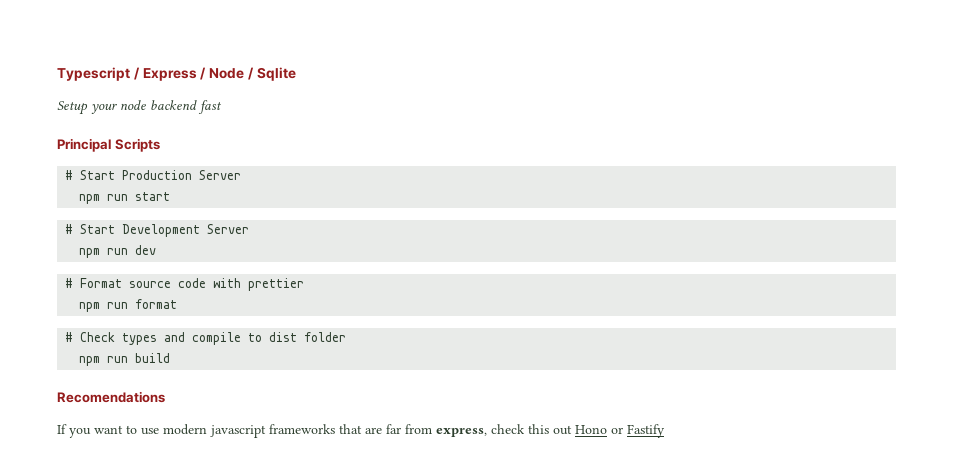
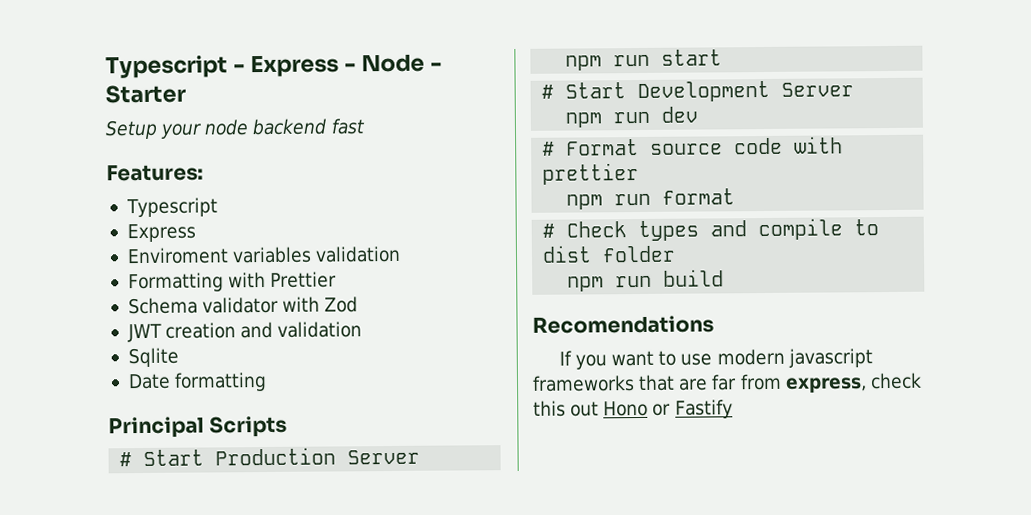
- Typescript / Express / Node / Sqlite
+ Typescript - Express - Node - Starter
+ Features:
+ Typescript
+ Express
+ Enviroment variables validation
+ Formatting with Prettier
+ Schema validator with Zod
+ JWT creation and validation
+ Sqlite
+ Date formatting

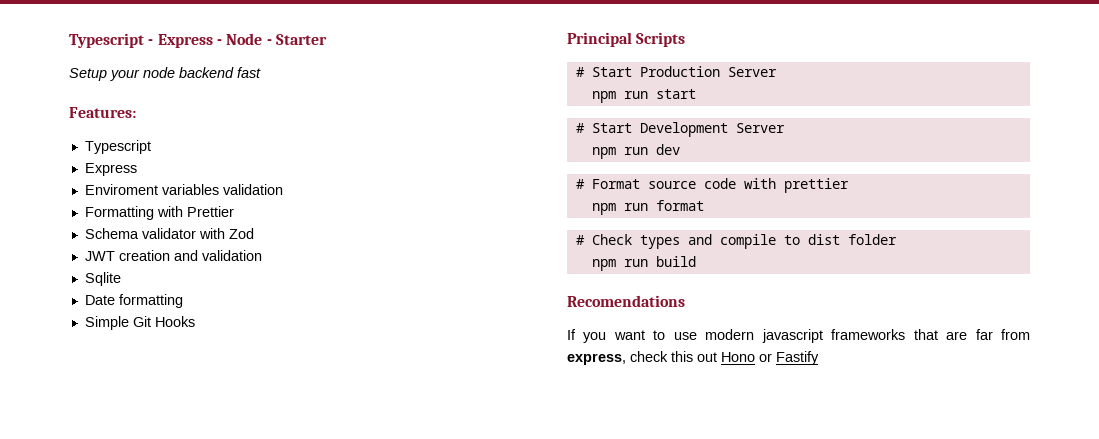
+ Simple Git Hooks

